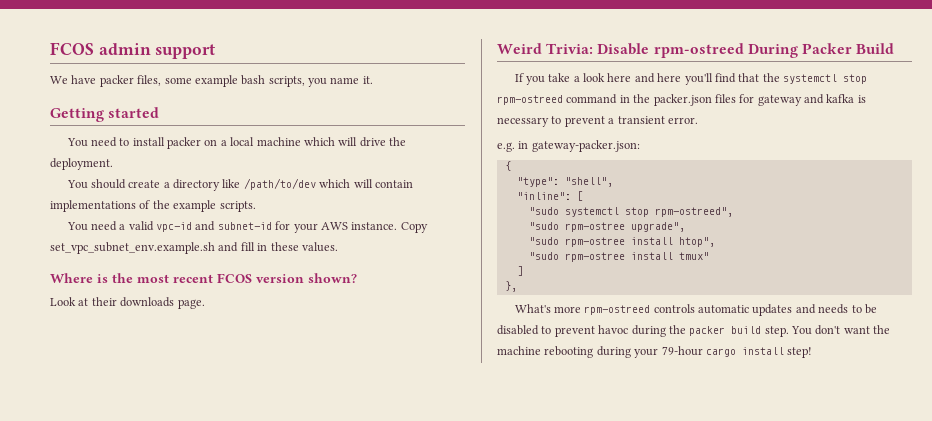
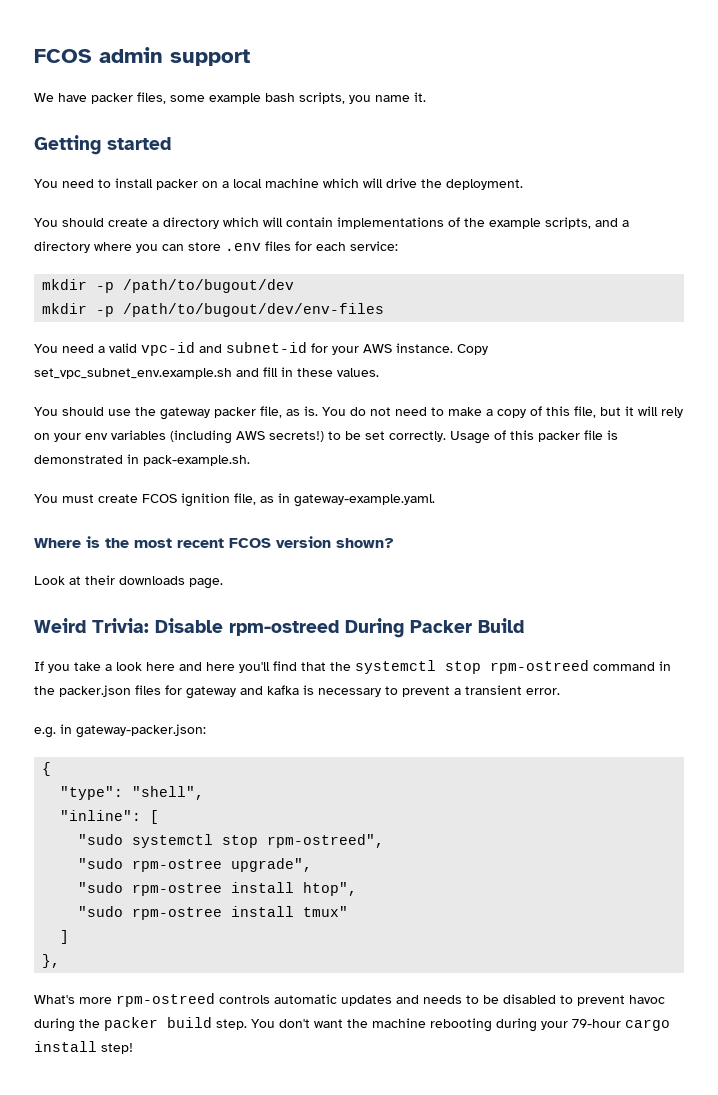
- You should create a directory like /path/to/dev which will contain implementations of the example scripts.
+ You should create a directory which will contain implementations of the example scripts, and a directory where you can store .env files for each service:
+ mkdir -p /path/to/bugout/dev
+ mkdir -p /path/to/bugout/dev/env-files
+ You should use the gateway packer file, as is. You do not need to make a copy of this file, but it will rely on your env variables (including AWS secrets!) to be set correctly. Usage of this packer file is demonstrated in pack-example.sh.
+ You must create FCOS ignition file, as in gateway-example.yaml.

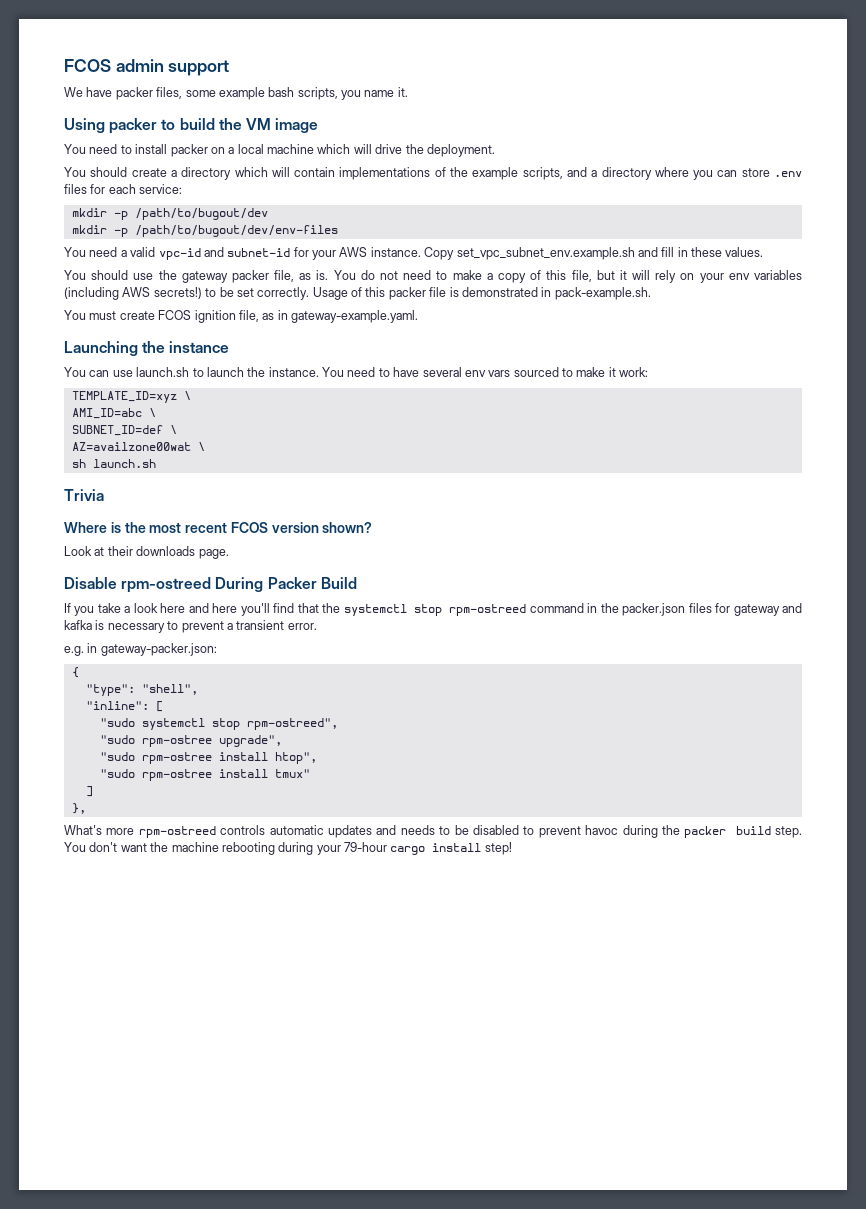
- Getting started
+ Using packer to build the VM image
+ Launching the instance
+ You can use launch.sh to launch the instance. You need to have several env vars sourced to make it work:
+ TEMPLATE_ID=xyz \
+ AMI_ID=abc \
+ SUBNET_ID=def \
+ AZ=availzone00wat \
+ sh launch.sh
+ Trivia
- Weird Trivia: Disable rpm-ostreed During Packer Build
+ Disable rpm-ostreed During Packer Build

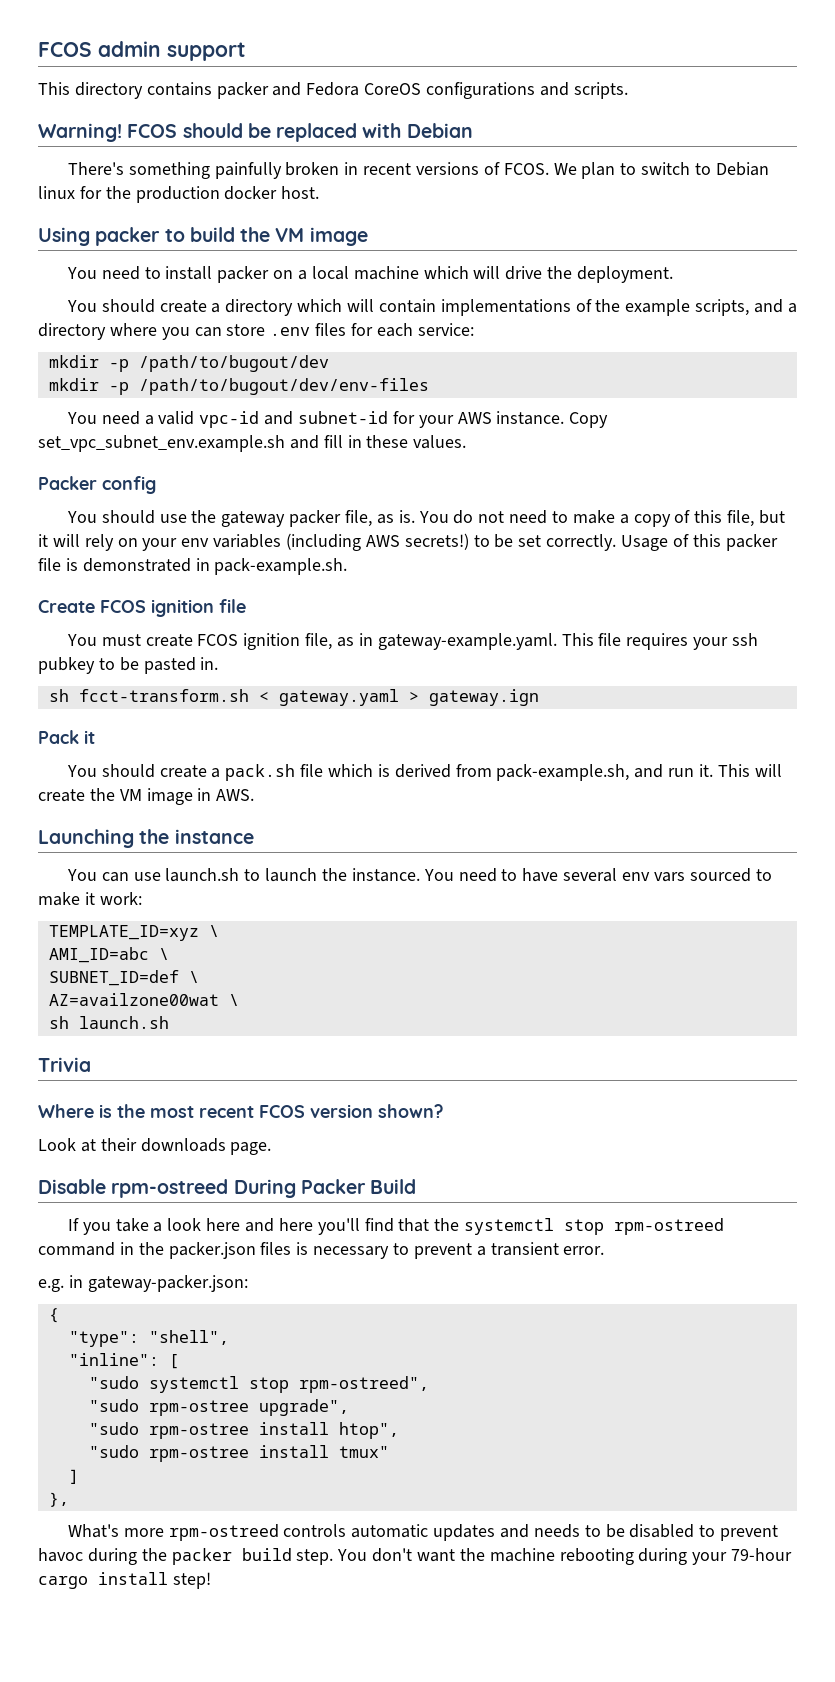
- We have packer files, some example bash scripts, you name it.
+ This directory contains packer and Fedora CoreOS configurations and scripts.
+ Warning! FCOS should be replaced with Debian
+ There's something painfully broken in recent versions of FCOS. We plan to switch to Debian linux for the production docker host.
+ Packer config
+ Create FCOS ignition file
- You must create FCOS ignition file, as in gateway-example.yaml.
+ You must create FCOS ignition file, as in gateway-example.yaml. This file requires your ssh pubkey to be pasted in.
+ sh fcct-transform.sh < gateway.yaml > gateway.ign
+ Pack it
+ You should create a pack.sh file which is derived from pack-example.sh, and run it. This will create the VM image in AWS.
- If you take a look here and here you'll find that the systemctl stop rpm-ostreed command in the packer.json files for gateway and kafka is necessary to prevent a transient error.
+ If you take a look here and here you'll find that the systemctl stop rpm-ostreed command in the packer.json files is necessary to prevent a transient error.

